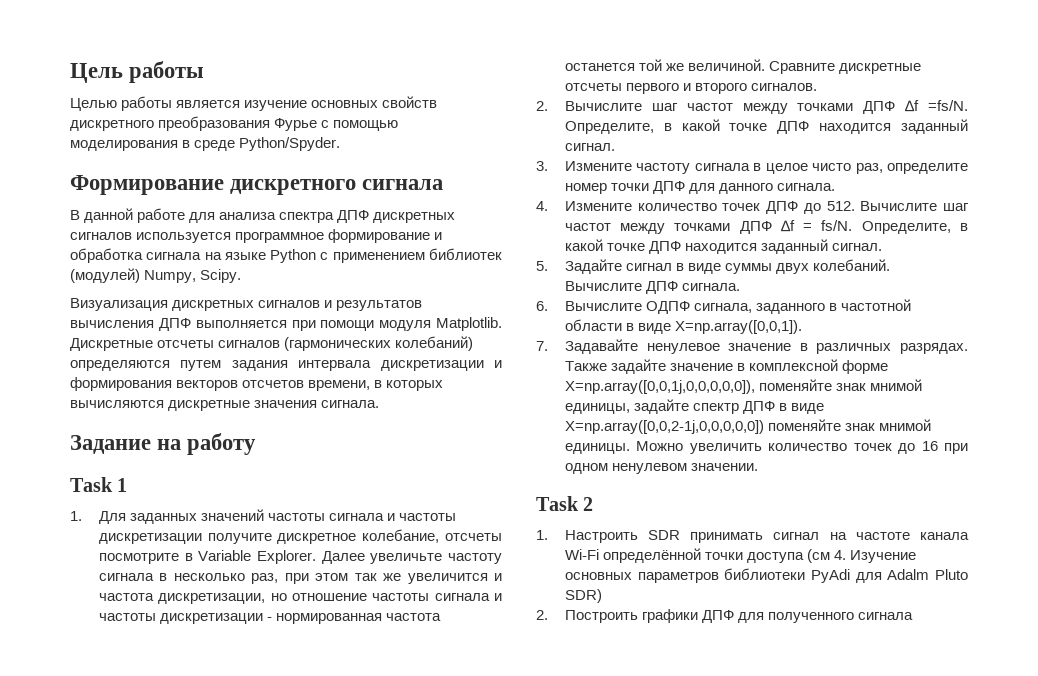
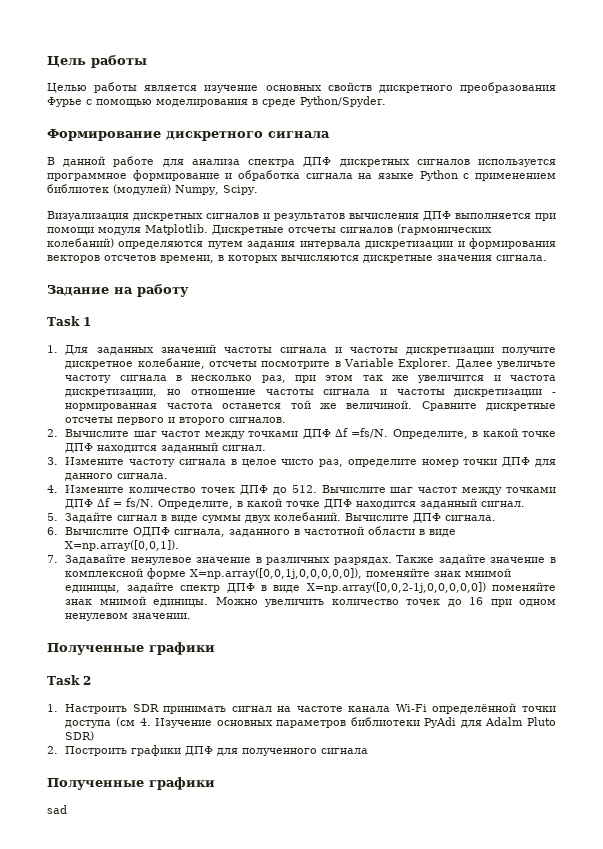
  Можно увеличить количество точек до 16 при одном ненулевом значении.
+ Полученные графики
  2. Построить графики ДПФ для полученного сигнала
+ Полученные графики
+ sad

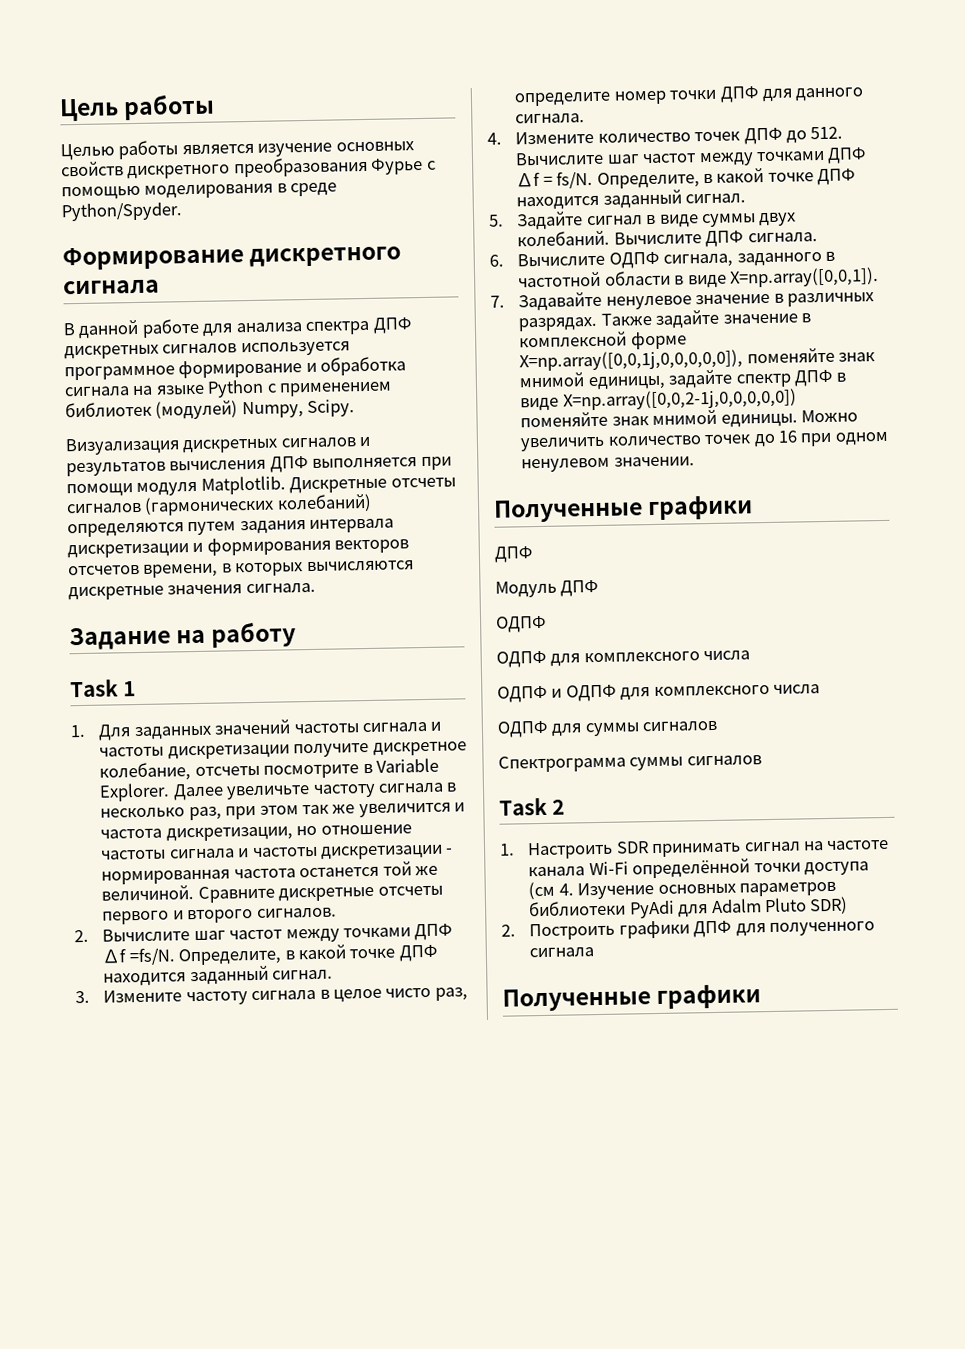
  Можно увеличить количество точек до 16 при одном ненулевом значении.
  Полученные графики
+ ДПФ
+ Модуль ДПФ
+ ОДПФ
+ ОДПФ для комплексного числа
+ ОДПФ и ОДПФ для комплексного числа
+ ОДПФ для суммы сигналов
+ Спектрограмма суммы сигналов
- sad

